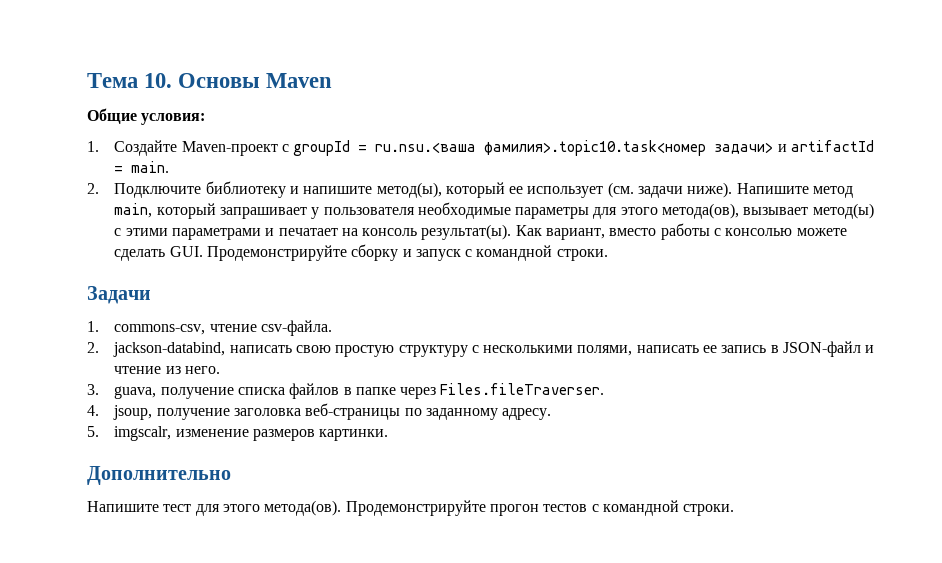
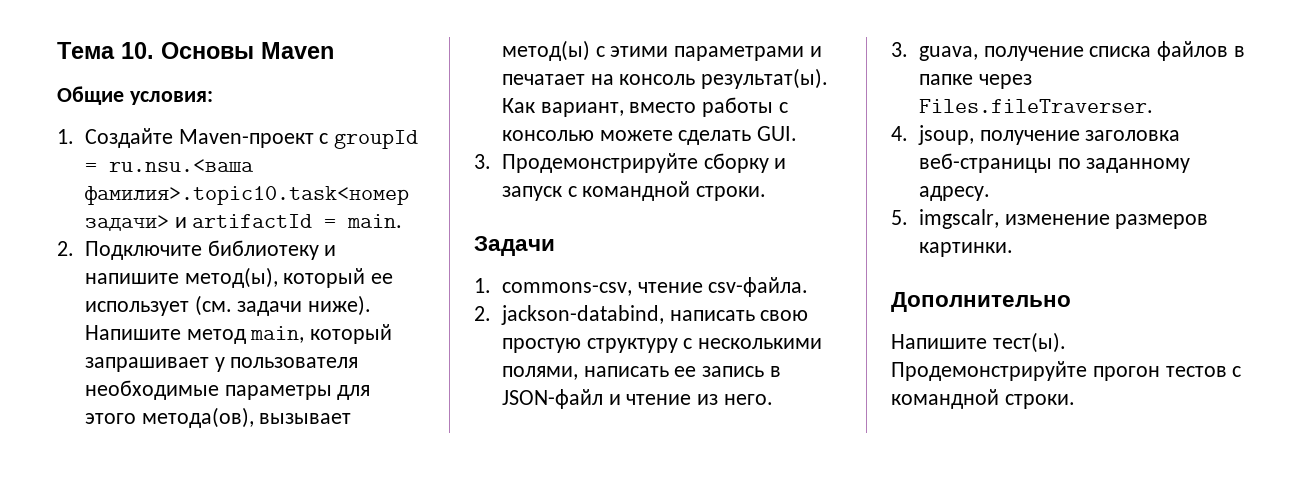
- Как вариант, вместо работы с консолью можете сделать GUI. Продемонстрируйте сборку и запуск с командной строки.
+ Как вариант, вместо работы с консолью можете сделать GUI.
+ 3. Продемонстрируйте сборку и запуск с командной строки.
- Напишите тест для этого метода(ов).
+ Напишите тест(ы).

